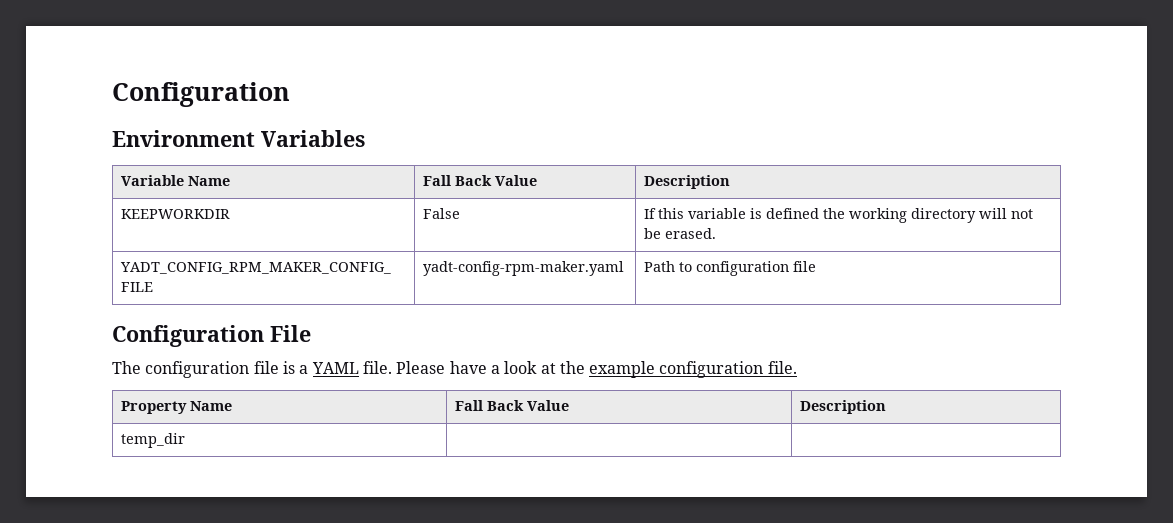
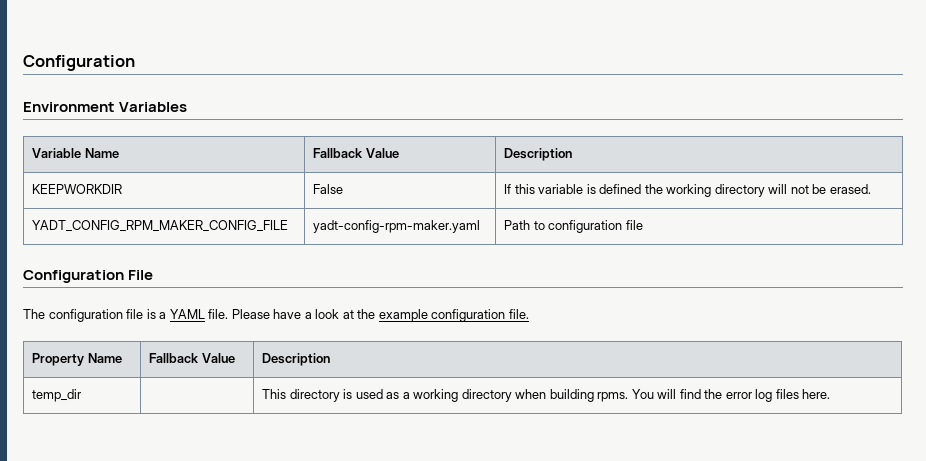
- Variable Name | Fall Back Value | Description
+ Variable Name | Fallback Value | Description
- Property Name | Fall Back Value | Description
+ Property Name | Fallback Value | Description
- temp_dir | |
+ temp_dir | | This directory is used as a working directory when building rpms. You will find the error log files here.

